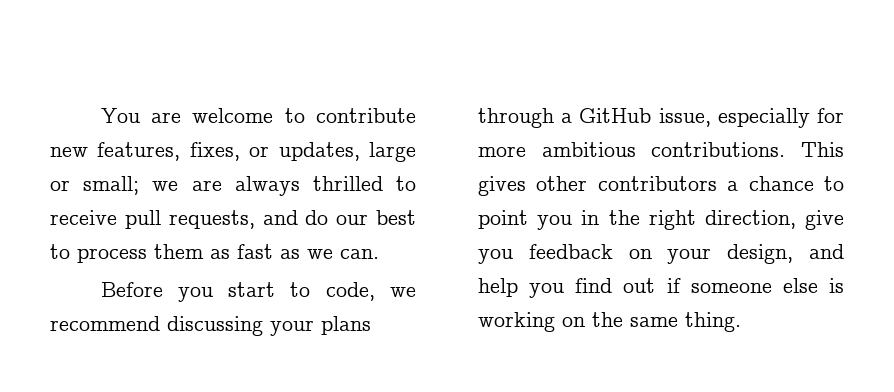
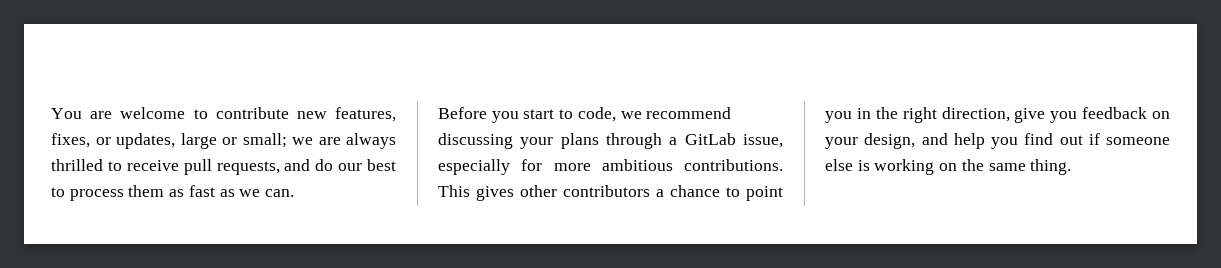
- Before you start to code, we recommend discussing your plans through a GitHub issue, especially for more ambitious contributions.
+ Before you start to code, we recommend discussing your plans through a GitLab issue, especially for more ambitious contributions.

